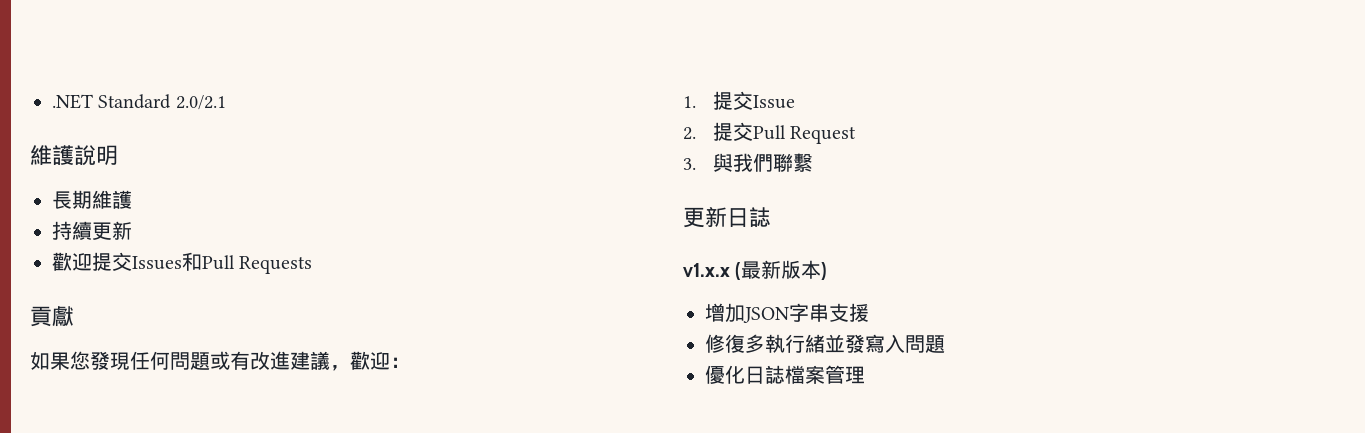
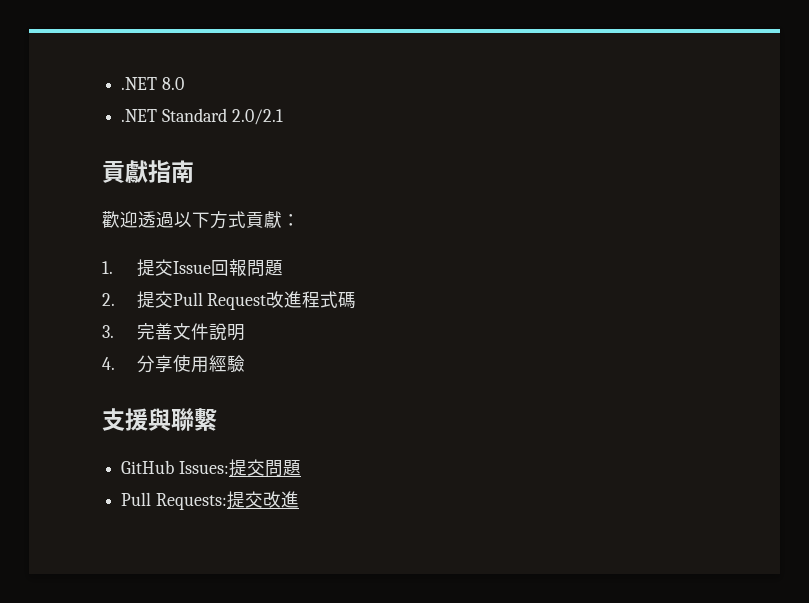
+ .NET 8.0
- 維護說明
- 長期維護
- 持續更新
- 歡迎提交Issues和Pull Requests
- 貢獻
- 如果您發現任何問題或有改進建議，歡迎：
+ 貢獻指南
+ 歡迎透過以下方式貢獻：
- 1.提交Issue
+ 1.提交Issue回報問題
- 2.提交Pull Request
+ 2.提交Pull Request改進程式碼
- 3.與我們聯繫
- 更新日誌
- v1.x.x (最新版本)
- 增加JSON字串支援
- 修復多執行緒並發寫入問題
- 優化日誌檔案管理
+ 3.完善文件說明
+ 4.分享使用經驗
+ 支援與聯繫
+ GitHub Issues:提交問題
+ Pull Requests:提交改進

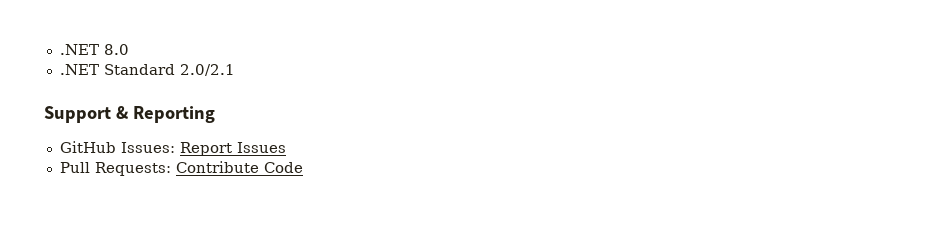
- 貢獻指南
- 歡迎透過以下方式貢獻：
- 1.提交Issue回報問題
- 2.提交Pull Request改進程式碼
- 3.完善文件說明
- 4.分享使用經驗
- 支援與聯繫
+ Support & Reporting
- GitHub Issues:提交問題
+ GitHub Issues: Report Issues
- Pull Requests:提交改進
+ Pull Requests: Contribute Code

